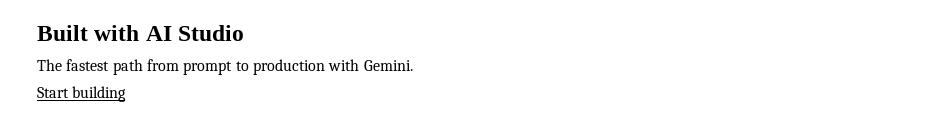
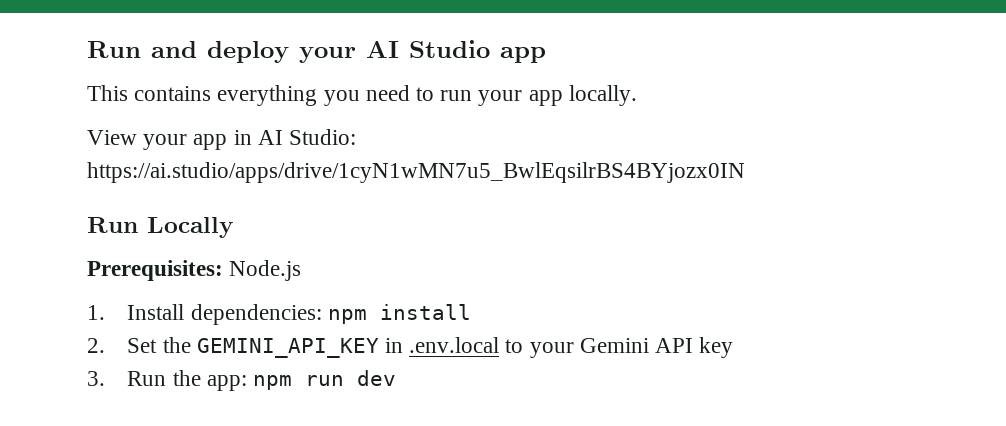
- Built with AI Studio
- The fastest path from prompt to production with Gemini.
- Start building
+ Run and deploy your AI Studio app
+ This contains everything you need to run your app locally.
+ View your app in AI Studio: https://ai.studio/apps/drive/1cyN1wMN7u5_BwlEqsilrBS4BYjozx0IN
+ Run Locally
+ Prerequisites: Node.js
+ 1. Install dependencies: npm install
+ 2. Set the GEMINI_API_KEY in .env.local to your Gemini API key
+ 3. Run the app: npm run dev

